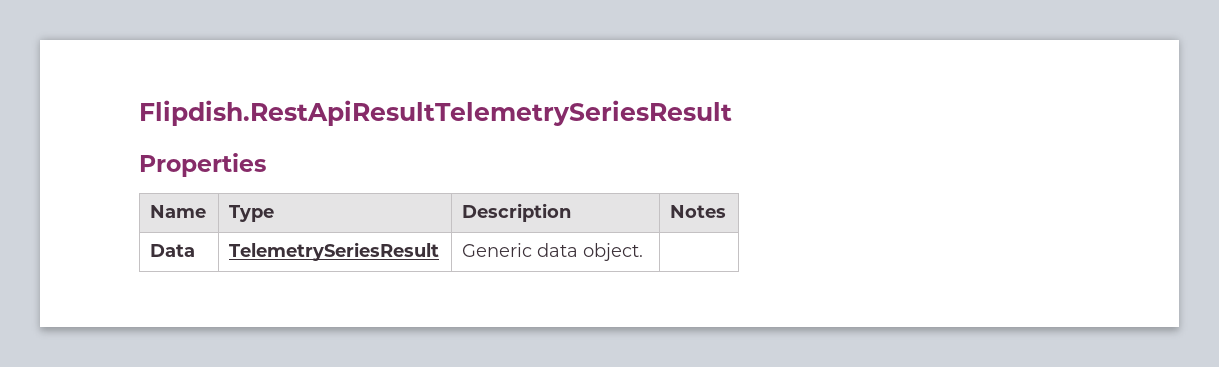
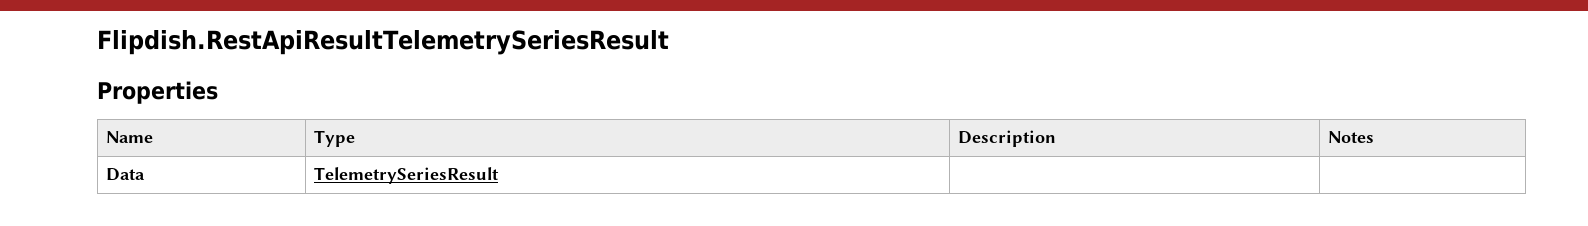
- Data | TelemetrySeriesResult | Generic data object. |
+ Data | TelemetrySeriesResult | |

